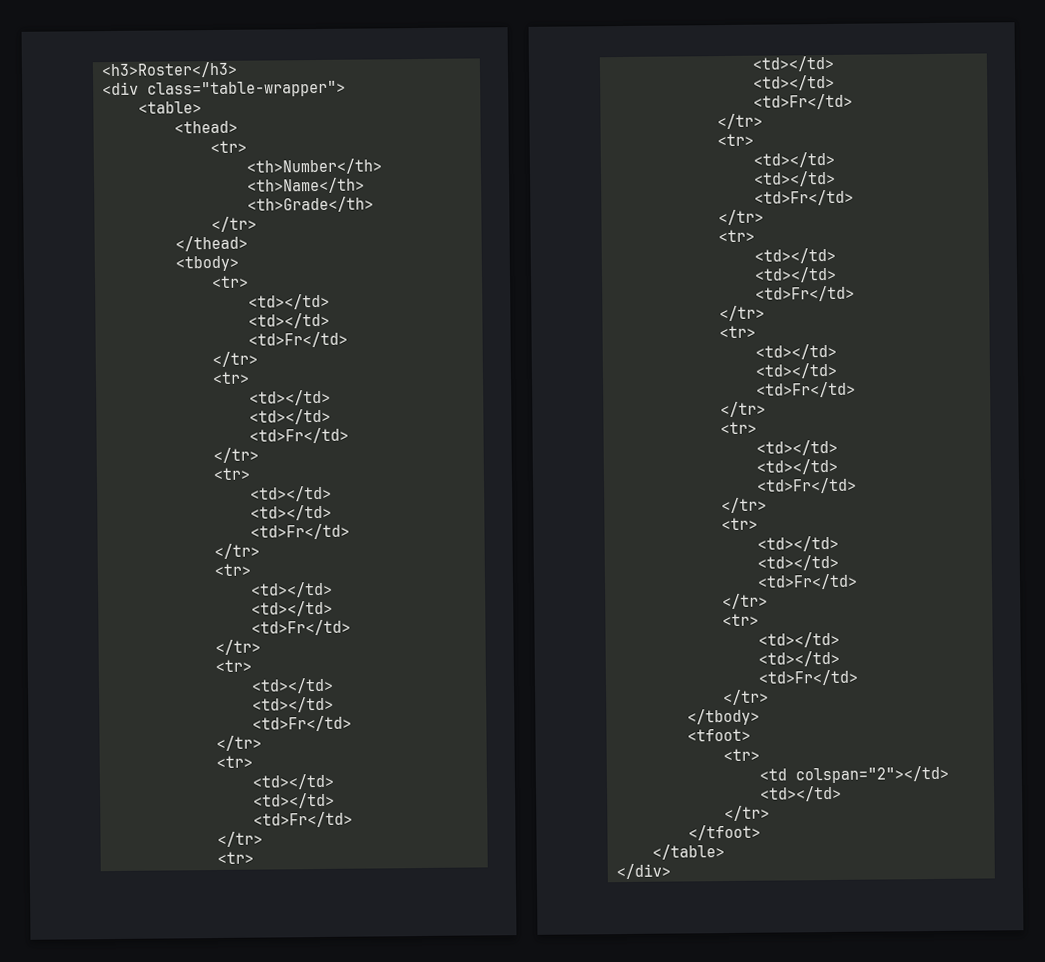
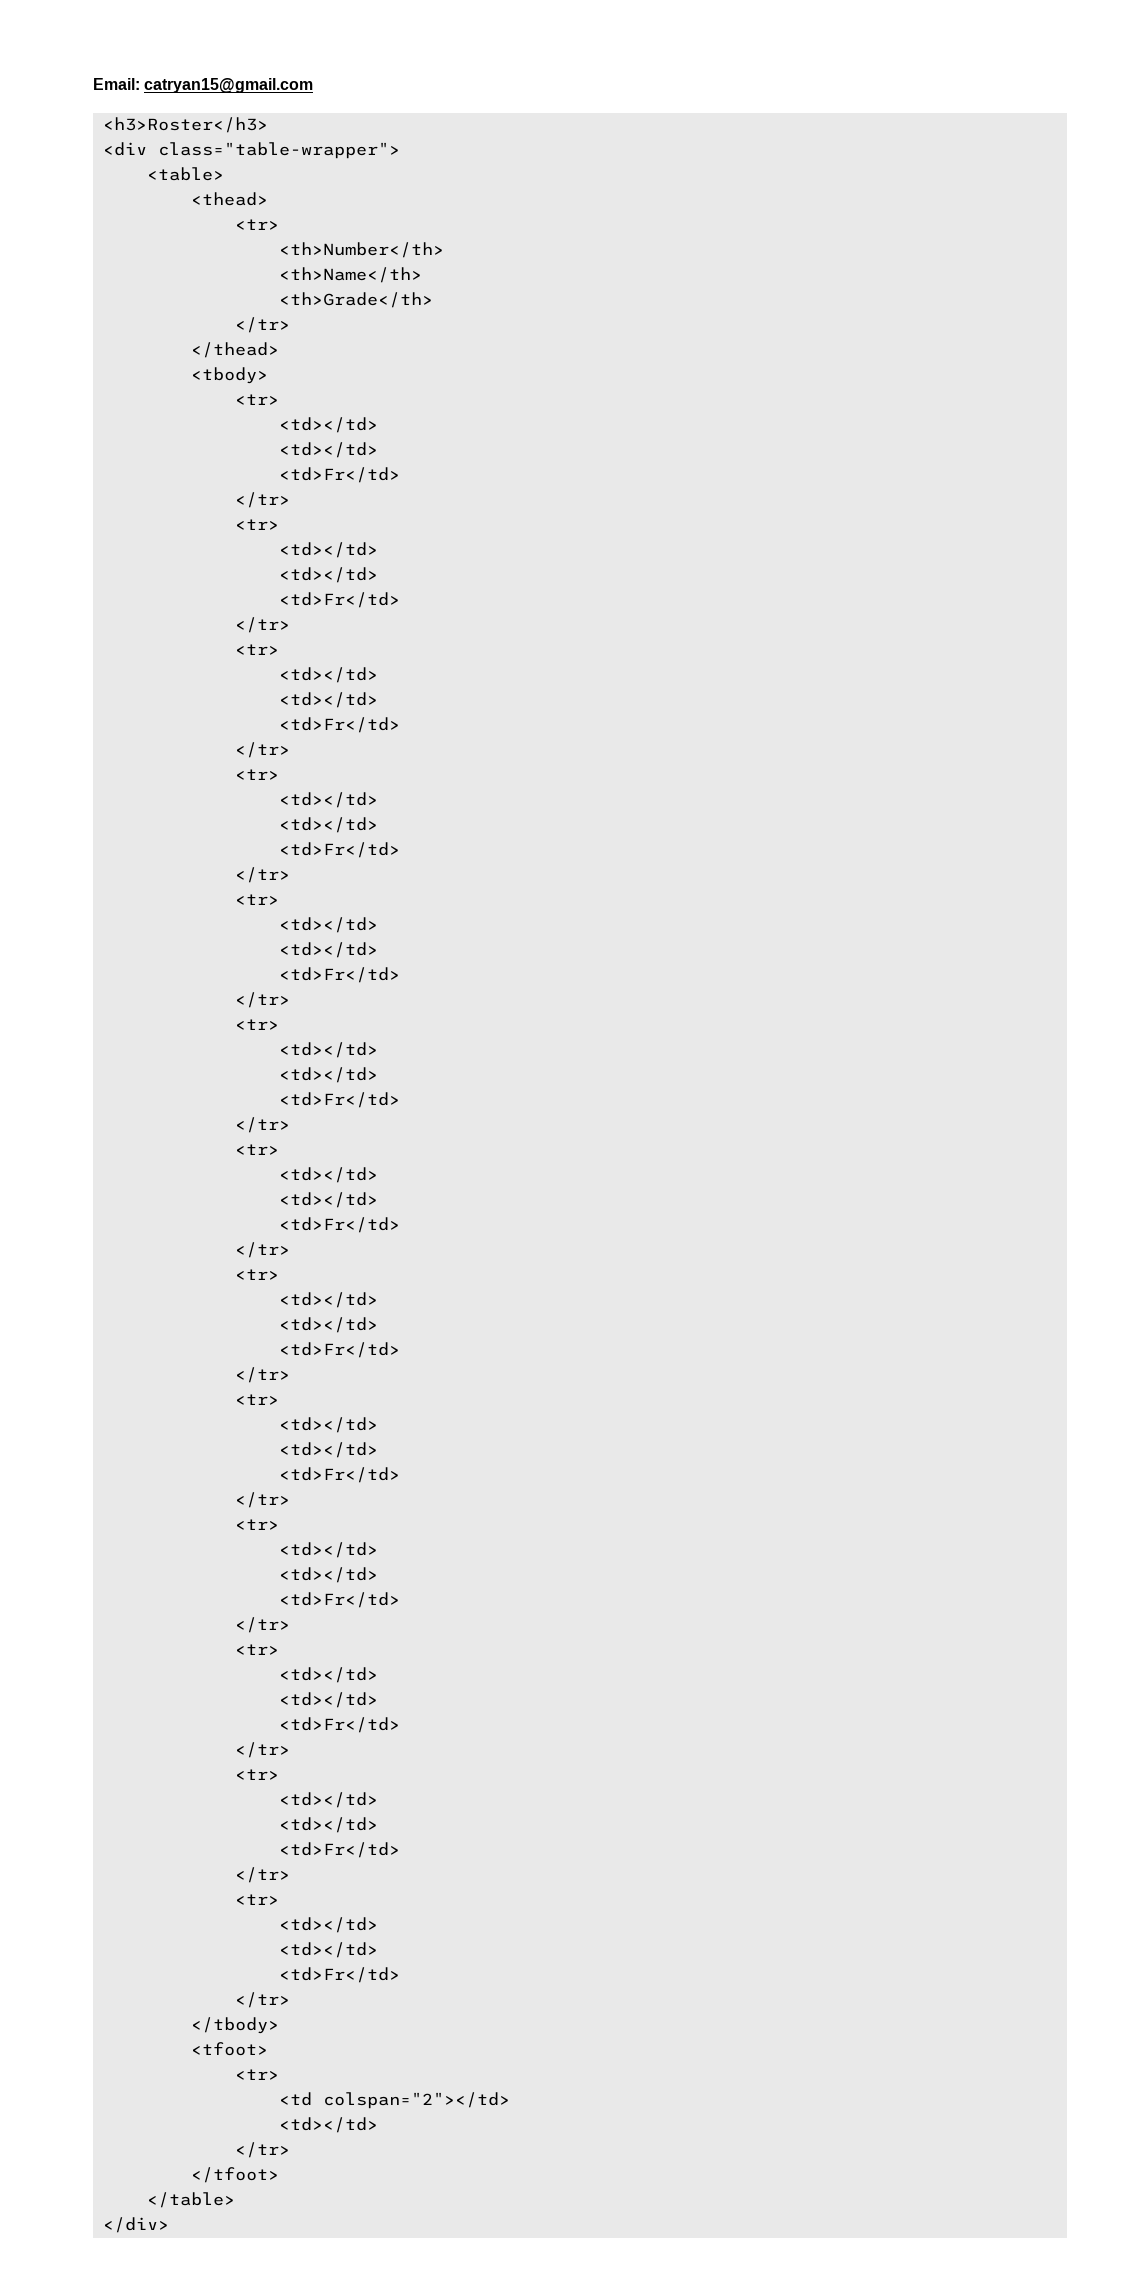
+ Email: catryan15@gmail.com

